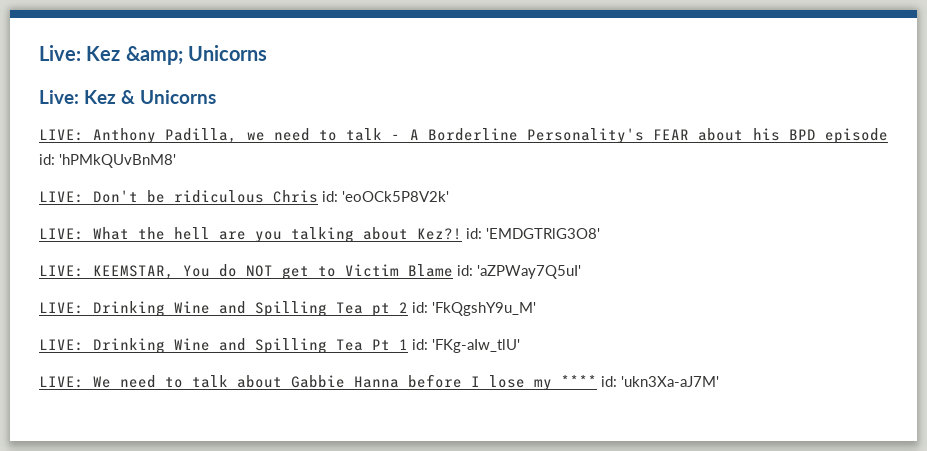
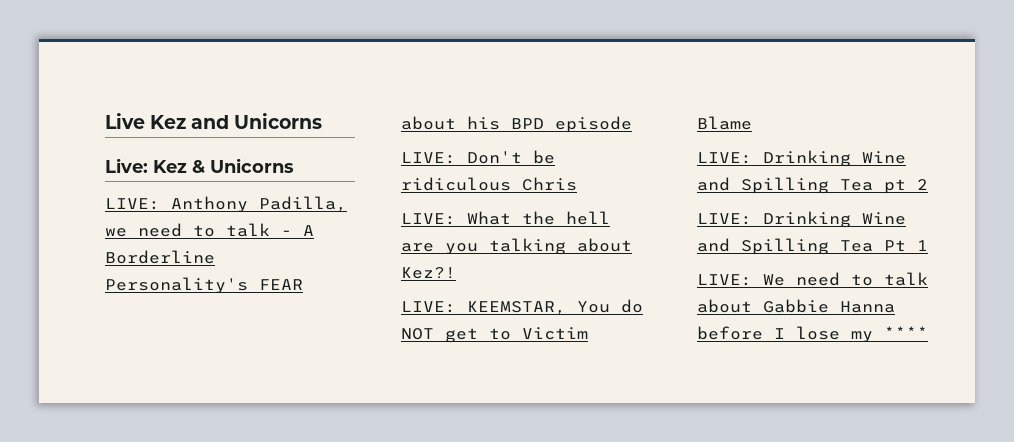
- Live: Kez &amp; Unicorns
+ Live Kez and Unicorns
- LIVE: Anthony Padilla, we need to talk - A Borderline Personality's FEAR about his BPD episode id: 'hPMkQUvBnM8'
+ LIVE: Anthony Padilla, we need to talk - A Borderline Personality's FEAR about his BPD episode
- LIVE: Don't be ridiculous Chris id: 'eoOCk5P8V2k'
+ LIVE: Don't be ridiculous Chris
- LIVE: What the hell are you talking about Kez?! id: 'EMDGTRlG3O8'
+ LIVE: What the hell are you talking about Kez?!
- LIVE: KEEMSTAR, You do NOT get to Victim Blame id: 'aZPWay7Q5uI'
+ LIVE: KEEMSTAR, You do NOT get to Victim Blame
- LIVE: Drinking Wine and Spilling Tea pt 2 id: 'FkQgshY9u_M'
+ LIVE: Drinking Wine and Spilling Tea pt 2
- LIVE: Drinking Wine and Spilling Tea Pt 1 id: 'FKg-aIw_tlU'
+ LIVE: Drinking Wine and Spilling Tea Pt 1
- LIVE: We need to talk about Gabbie Hanna before I lose my **** id: 'ukn3Xa-aJ7M'
+ LIVE: We need to talk about Gabbie Hanna before I lose my ****

